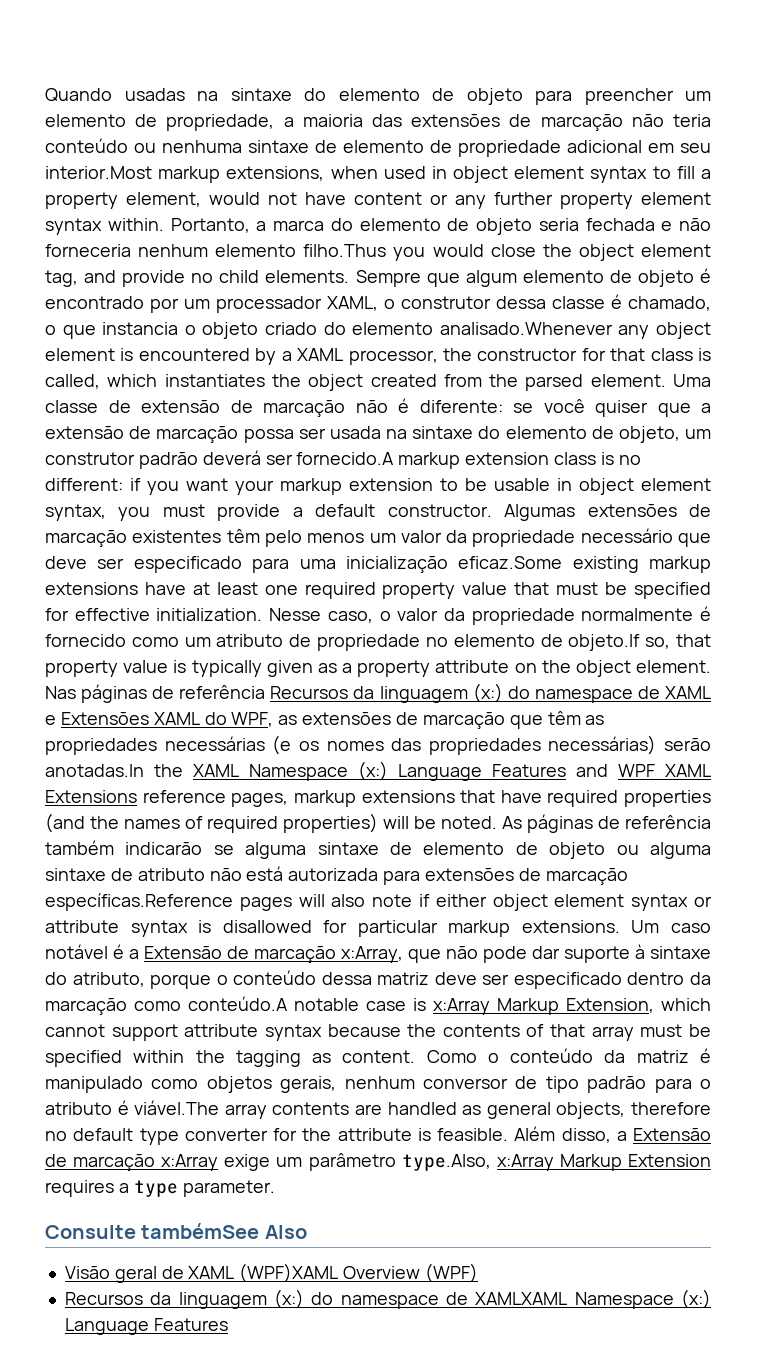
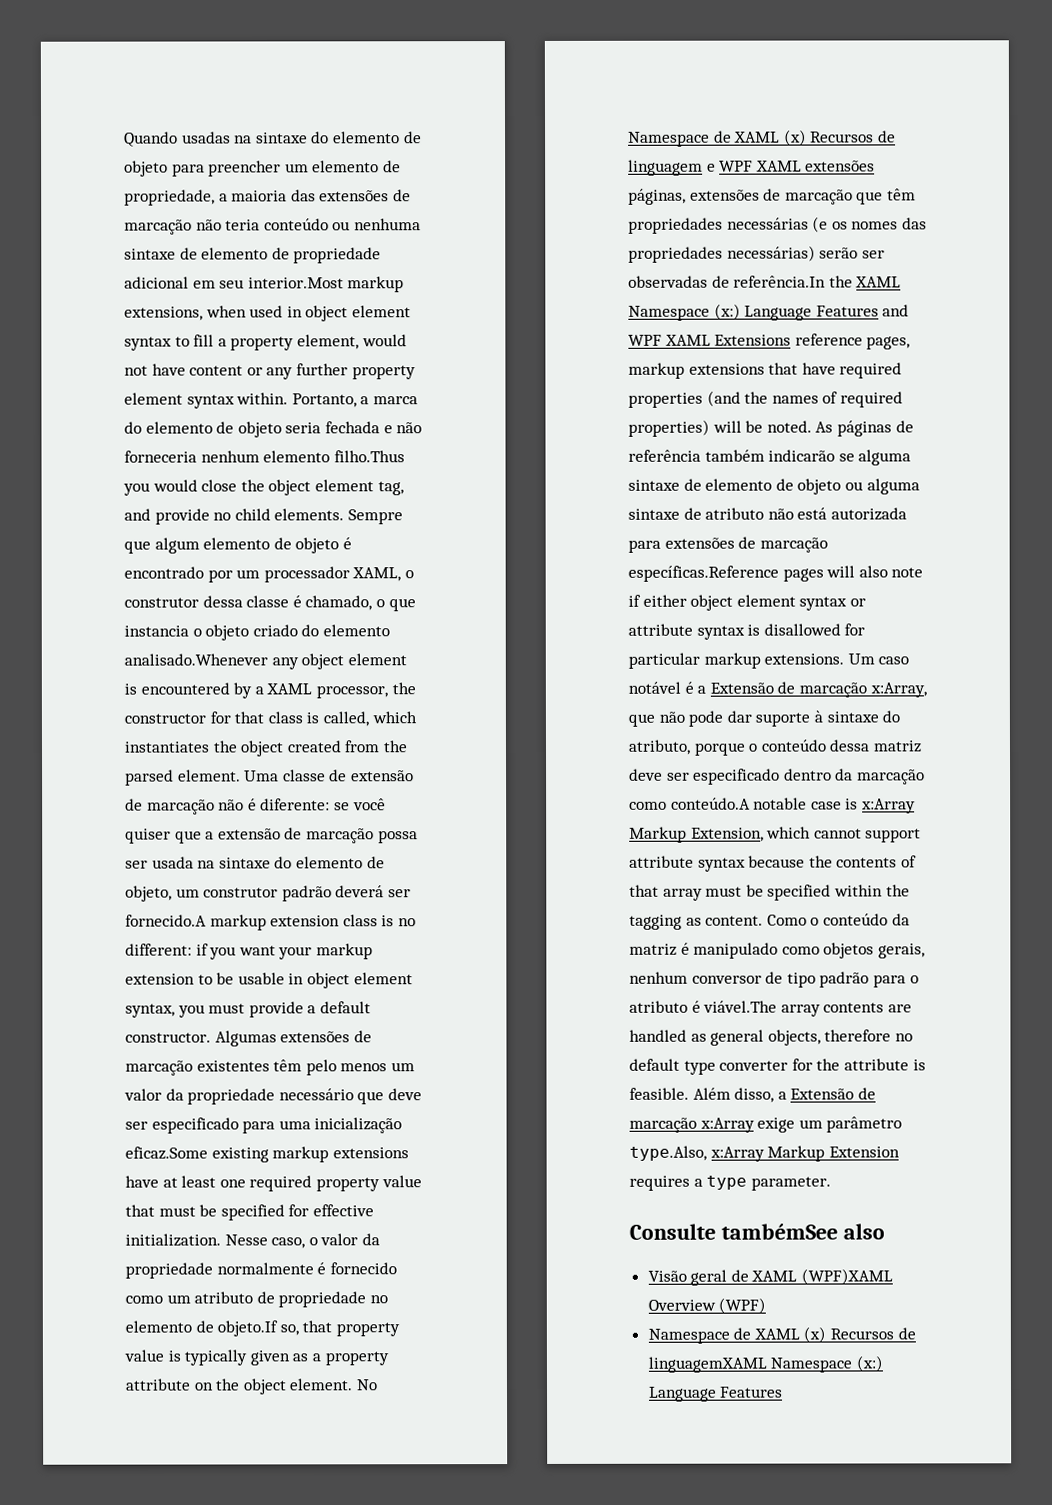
- Nas páginas de referência Recursos da linguagem (x:) do namespace de XAML e Extensões XAML do WPF, as extensões de marcação que têm as propriedades necessárias (e os nomes das propriedades necessárias) serão anotadas.In the XAML Namespace (x:) Language Features and WPF XAML Extensions reference pages, markup extensions that have required properties (and the names of required properties) will be noted.
+ No Namespace de XAML (x) Recursos de linguagem e WPF XAML extensões páginas, extensões de marcação que têm propriedades necessárias (e os nomes das propriedades necessárias) serão ser observadas de referência.In the XAML Namespace (x:) Language Features and WPF XAML Extensions reference pages, markup extensions that have required properties (and the names of required properties) will be noted.
- Consulte tambémSee Also
+ Consulte tambémSee also
- Recursos da linguagem (x:) do namespace de XAMLXAML Namespace (x:) Language Features
+ Namespace de XAML (x) Recursos de linguagemXAML Namespace (x:) Language Features

